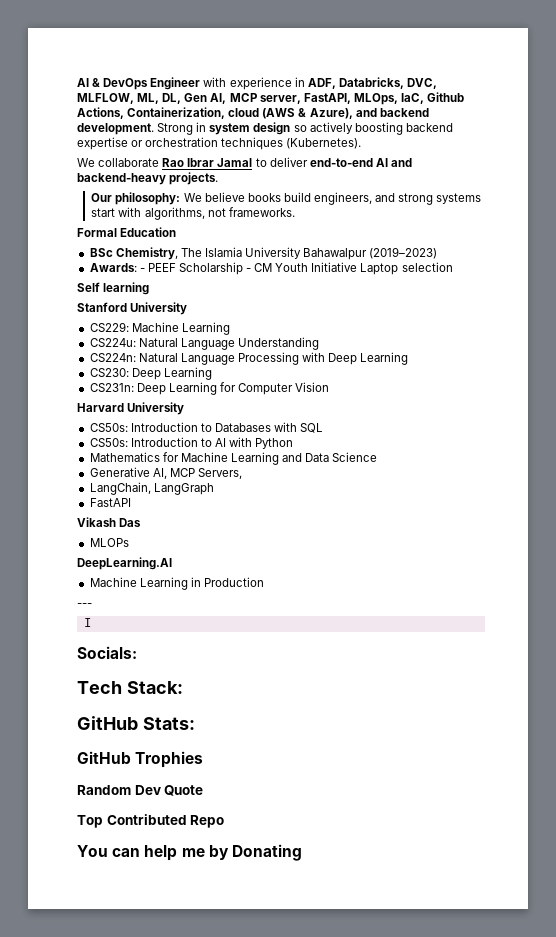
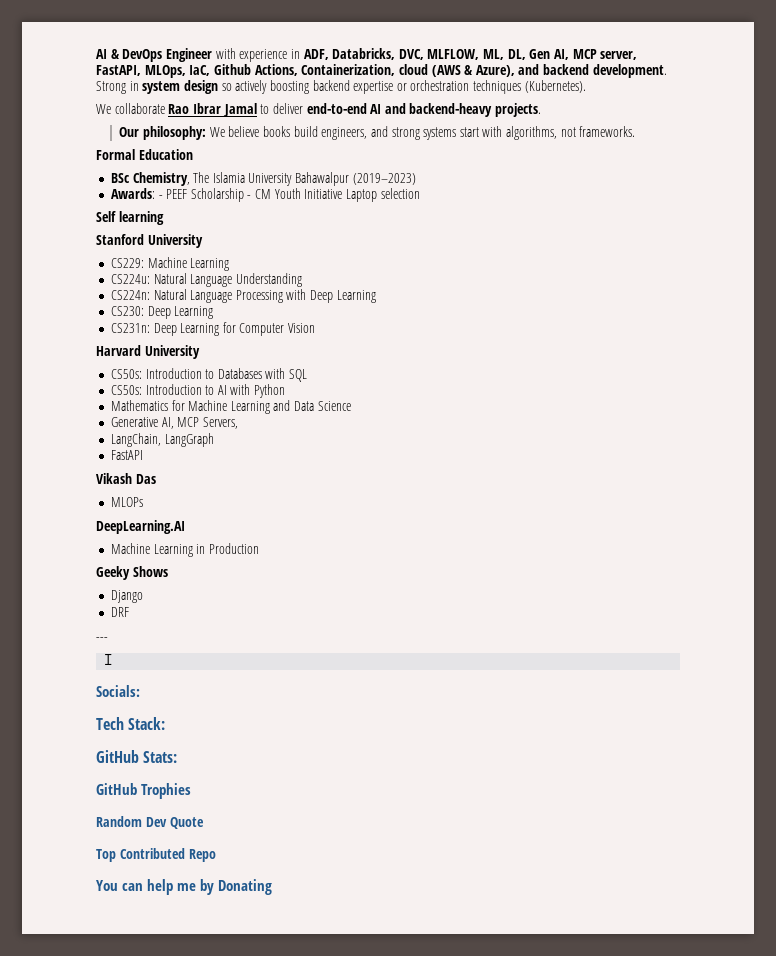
+ Geeky Shows
+ Django
+ DRF

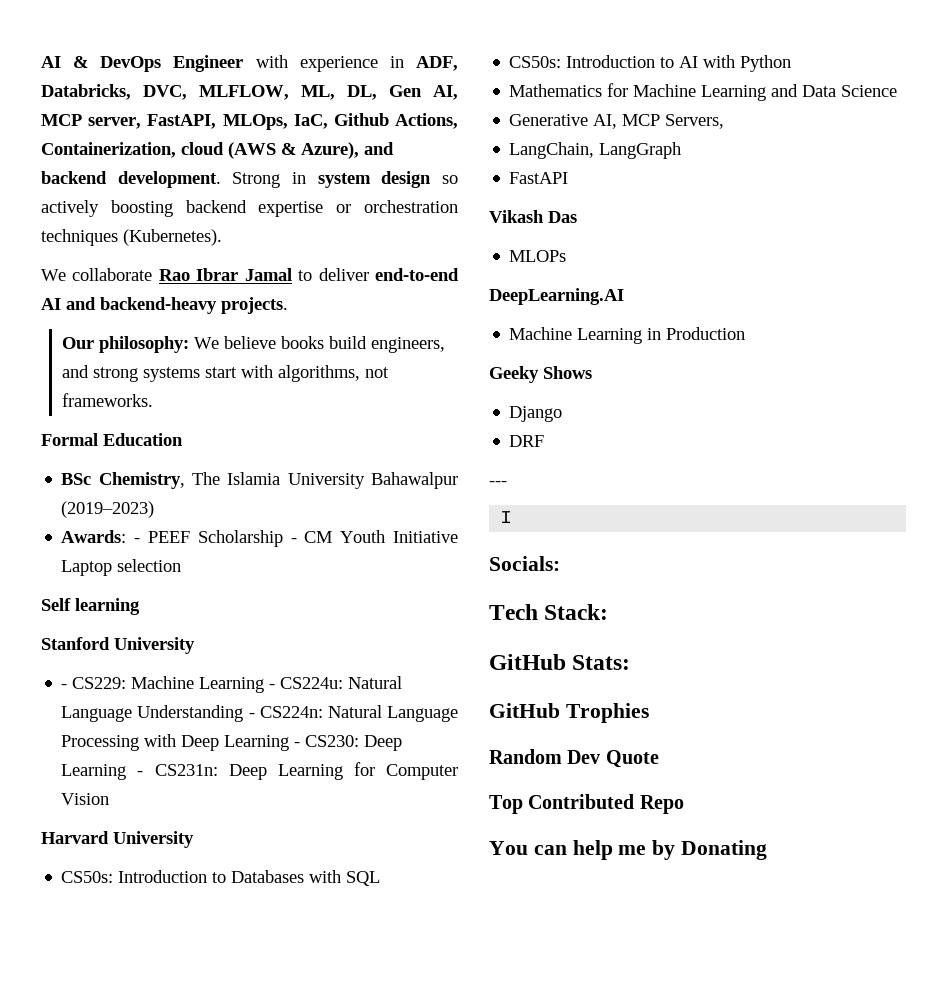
- CS229: Machine Learning
- CS224u: Natural Language Understanding
- CS224n: Natural Language Processing with Deep Learning
- CS230: Deep Learning
- CS231n: Deep Learning for Computer Vision
+ - CS229: Machine Learning - CS224u: Natural Language Understanding - CS224n: Natural Language Processing with Deep Learning - CS230: Deep Learning - CS231n: Deep Learning for Computer Vision

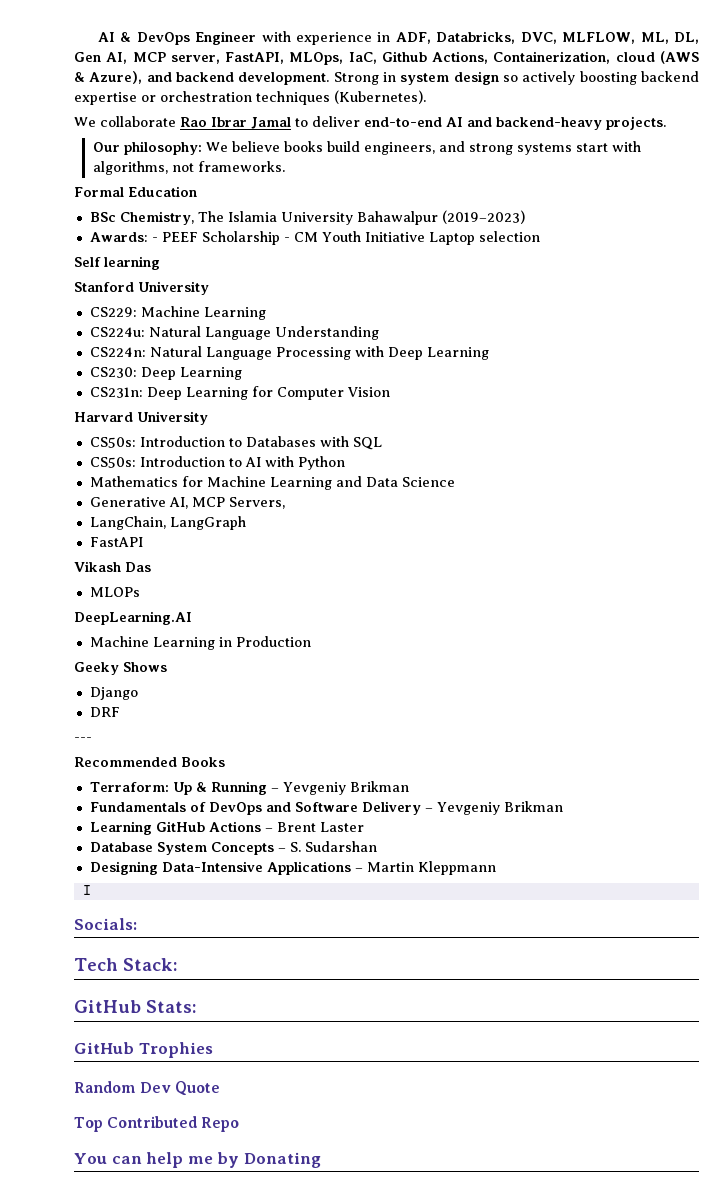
- - CS229: Machine Learning - CS224u: Natural Language Understanding - CS224n: Natural Language Processing with Deep Learning - CS230: Deep Learning - CS231n: Deep Learning for Computer Vision
+ CS229: Machine Learning
+ CS224u: Natural Language Understanding
+ CS224n: Natural Language Processing with Deep Learning
+ CS230: Deep Learning
+ CS231n: Deep Learning for Computer Vision
+ Recommended Books
+ Terraform: Up & Running – Yevgeniy Brikman
+ Fundamentals of DevOps and Software Delivery – Yevgeniy Brikman
+ Learning GitHub Actions – Brent Laster
+ Database System Concepts – S. Sudarshan
+ Designing Data-Intensive Applications – Martin Kleppmann

